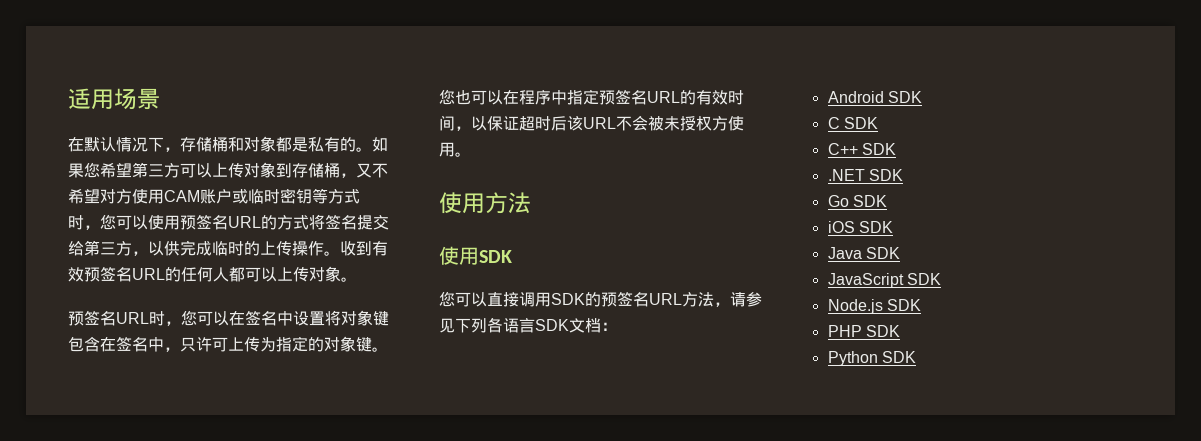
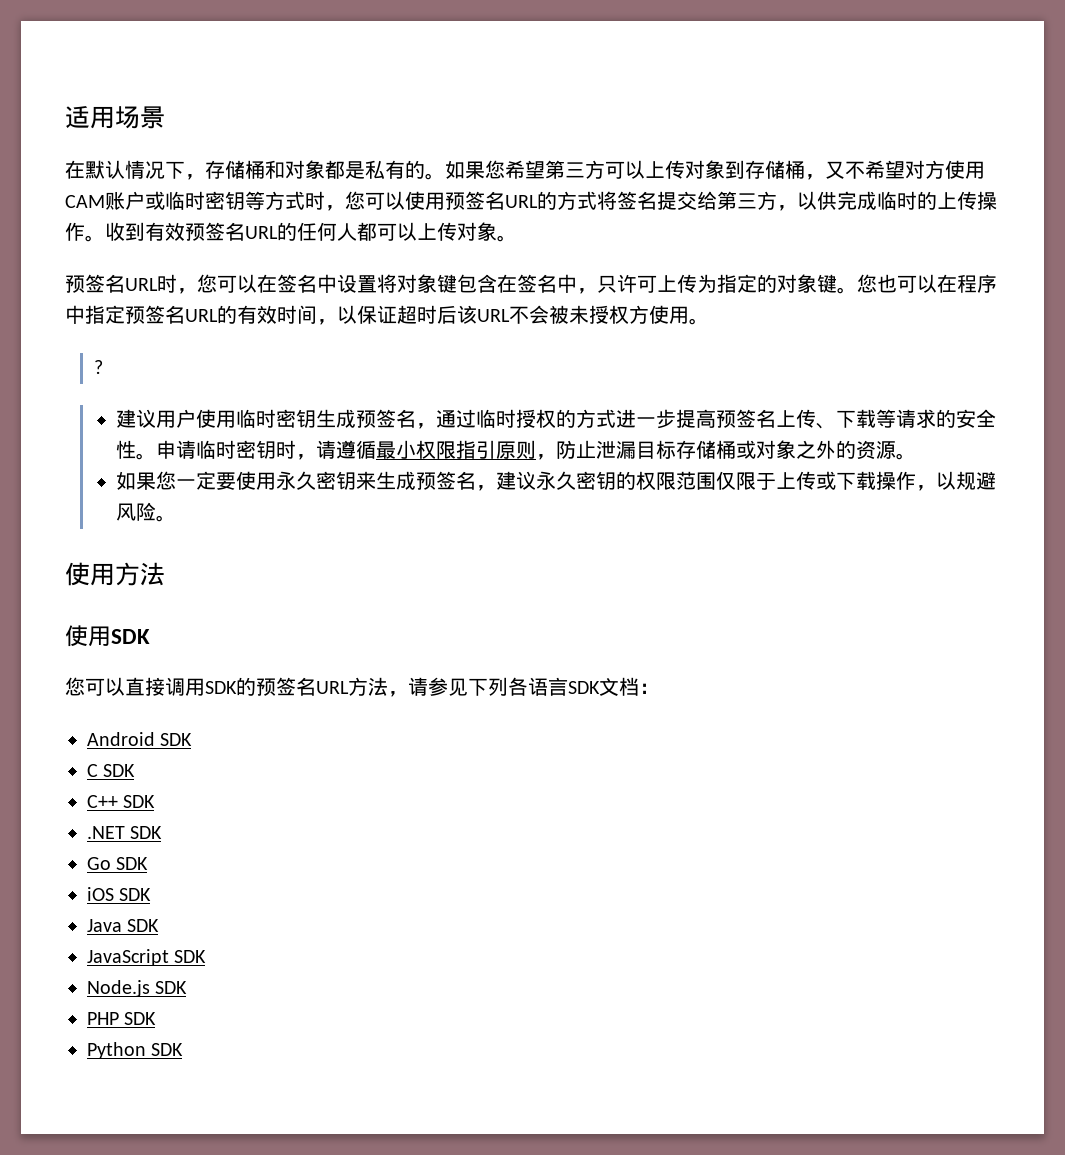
+ ?
+ 建议用户使用临时密钥生成预签名，通过临时授权的方式进一步提高预签名上传、下载等请求的安全性。申请临时密钥时，请遵循最小权限指引原则，防止泄漏目标存储桶或对象之外的资源。
+ 如果您一定要使用永久密钥来生成预签名，建议永久密钥的权限范围仅限于上传或下载操作，以规避风险。

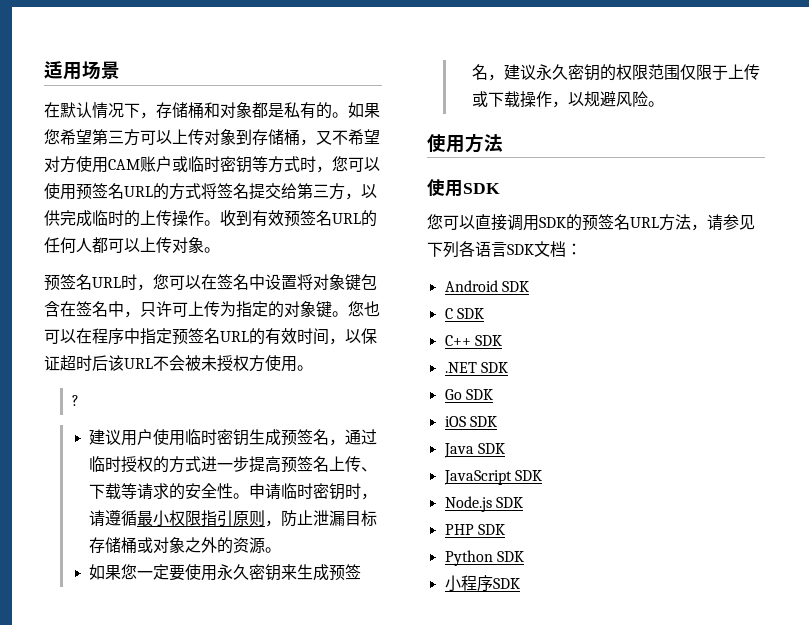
+ 小程序SDK

